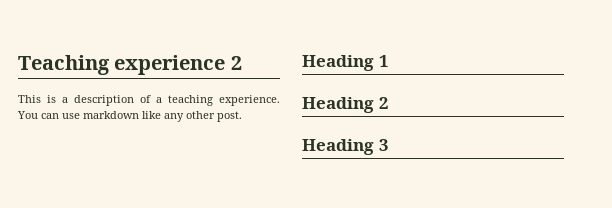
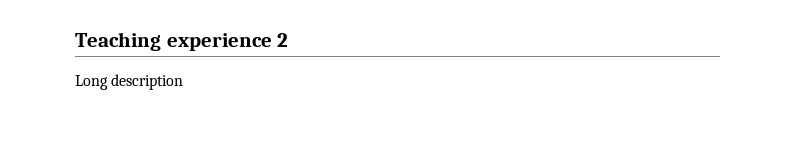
- This is a description of a teaching experience. You can use markdown like any other post.
- Heading 1
- Heading 2
- Heading 3
+ Long description

